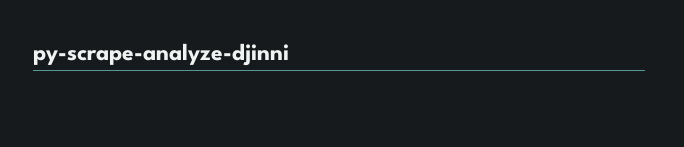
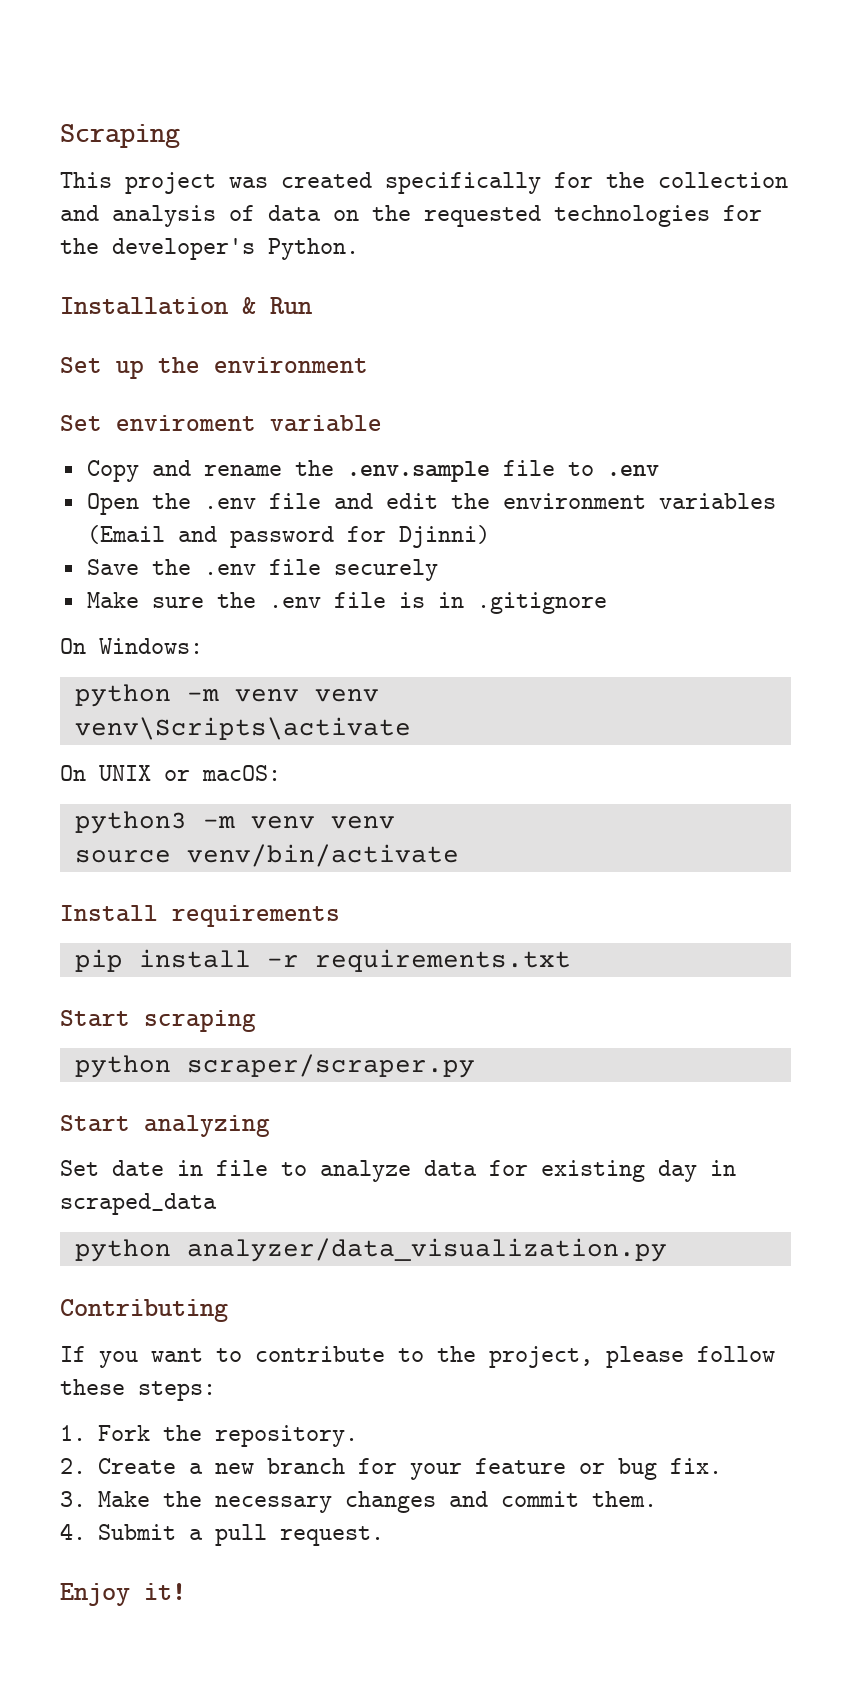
- py-scrape-analyze-djinni
+ Scraping
+ This project was created specifically for the collection and analysis of data on the requested technologies for the developer's Python.
+ Installation & Run
+ Set up the environment
+ Set enviroment variable
+ Copy and rename the .env.sample file to .env
+ Open the .env file and edit the environment variables (Email and password for Djinni)
+ Save the .env file securely
+ Make sure the .env file is in .gitignore
+ On Windows:
+ python -m venv venv
+ venv\Scripts\activate
+ On UNIX or macOS:
+ python3 -m venv venv
+ source venv/bin/activate
+ Install requirements
+ pip install -r requirements.txt
+ Start scraping
+ python scraper/scraper.py
+ Start analyzing
+ Set date in file to analyze data for existing day in scraped_data
+ python analyzer/data_visualization.py
+ Contributing
+ If you want to contribute to the project, please follow these steps:
+ 1. Fork the repository.
+ 2. Create a new branch for your feature or bug fix.
+ 3. Make the necessary changes and commit them.
+ 4. Submit a pull request.
+ Enjoy it!

